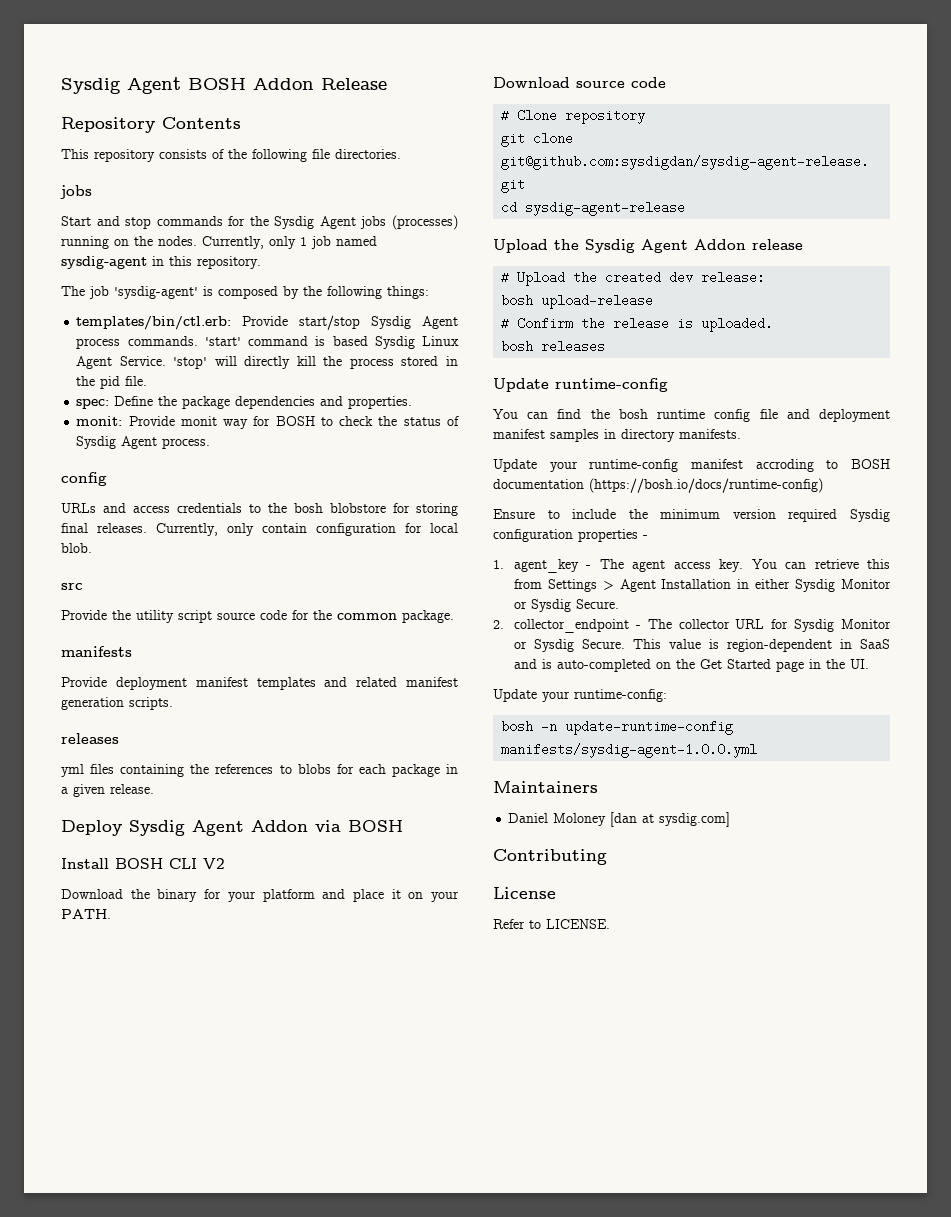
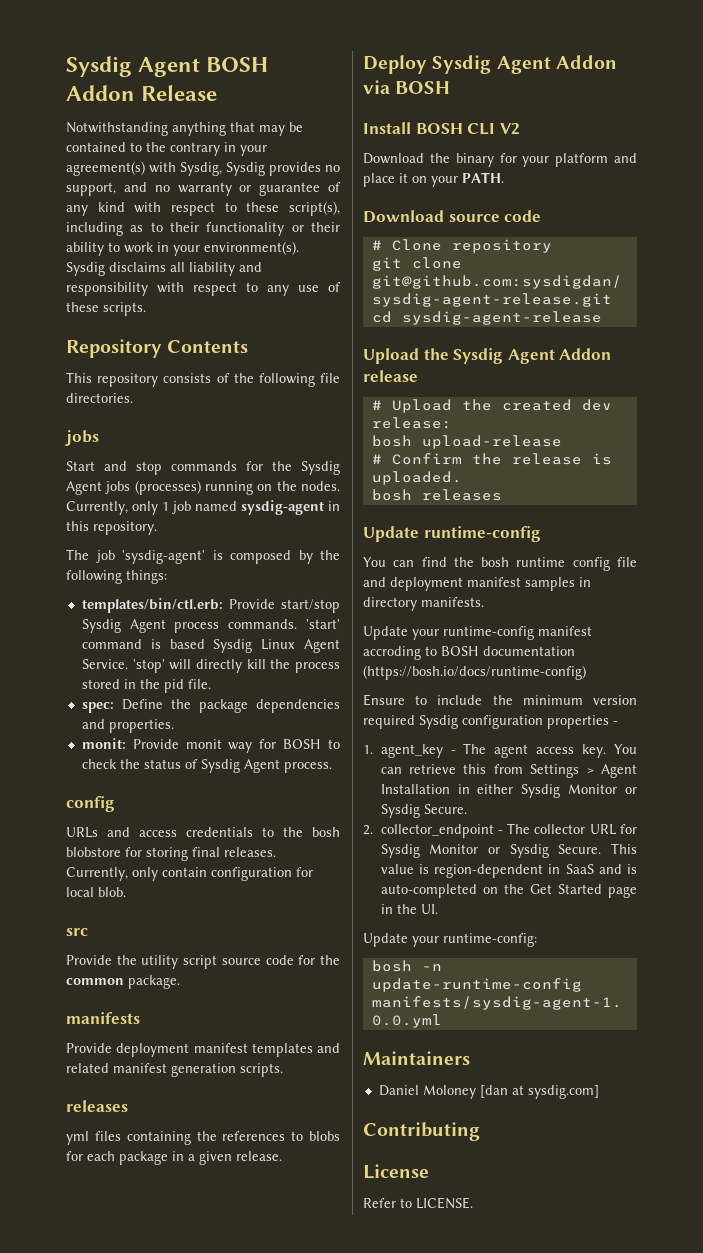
+ Notwithstanding anything that may be contained to the contrary in your agreement(s) with Sysdig, Sysdig provides no support, and no warranty or guarantee of any kind with respect to these script(s), including as to their functionality or their ability to work in your environment(s). Sysdig disclaims all liability and responsibility with respect to any use of these scripts.

